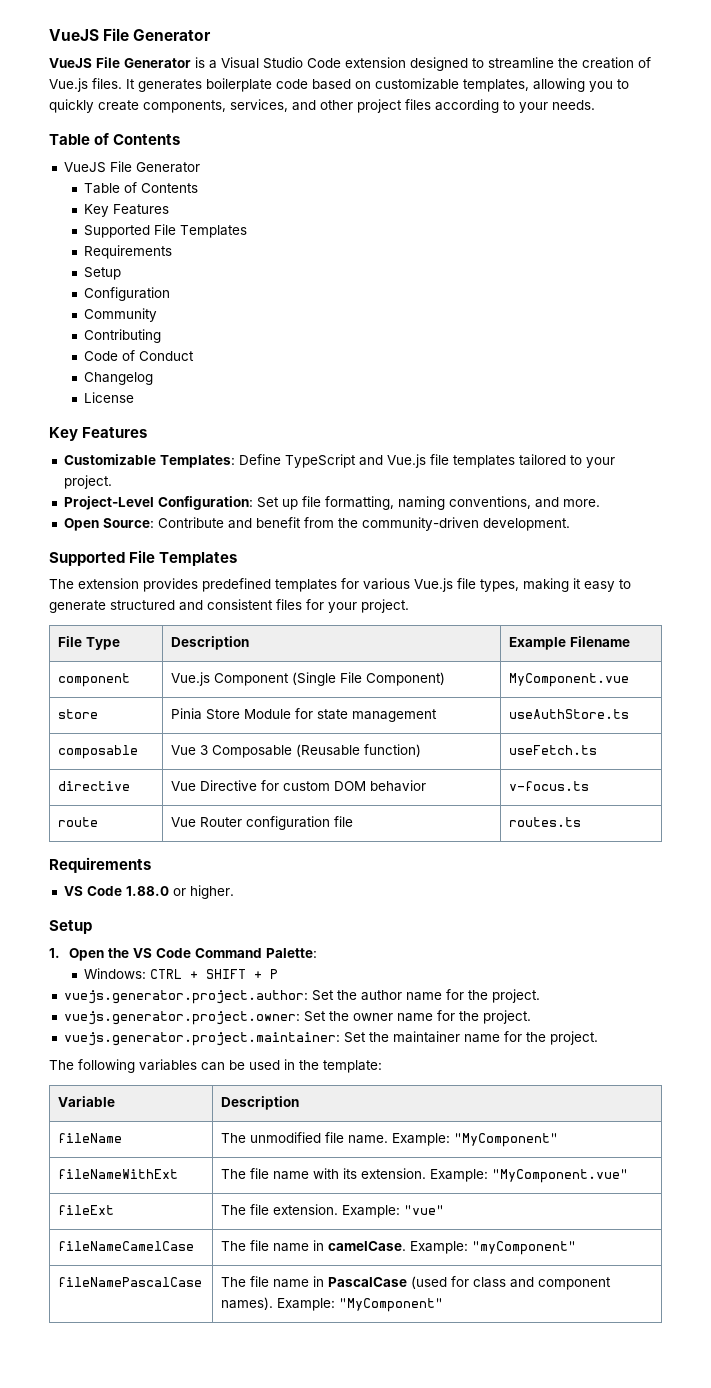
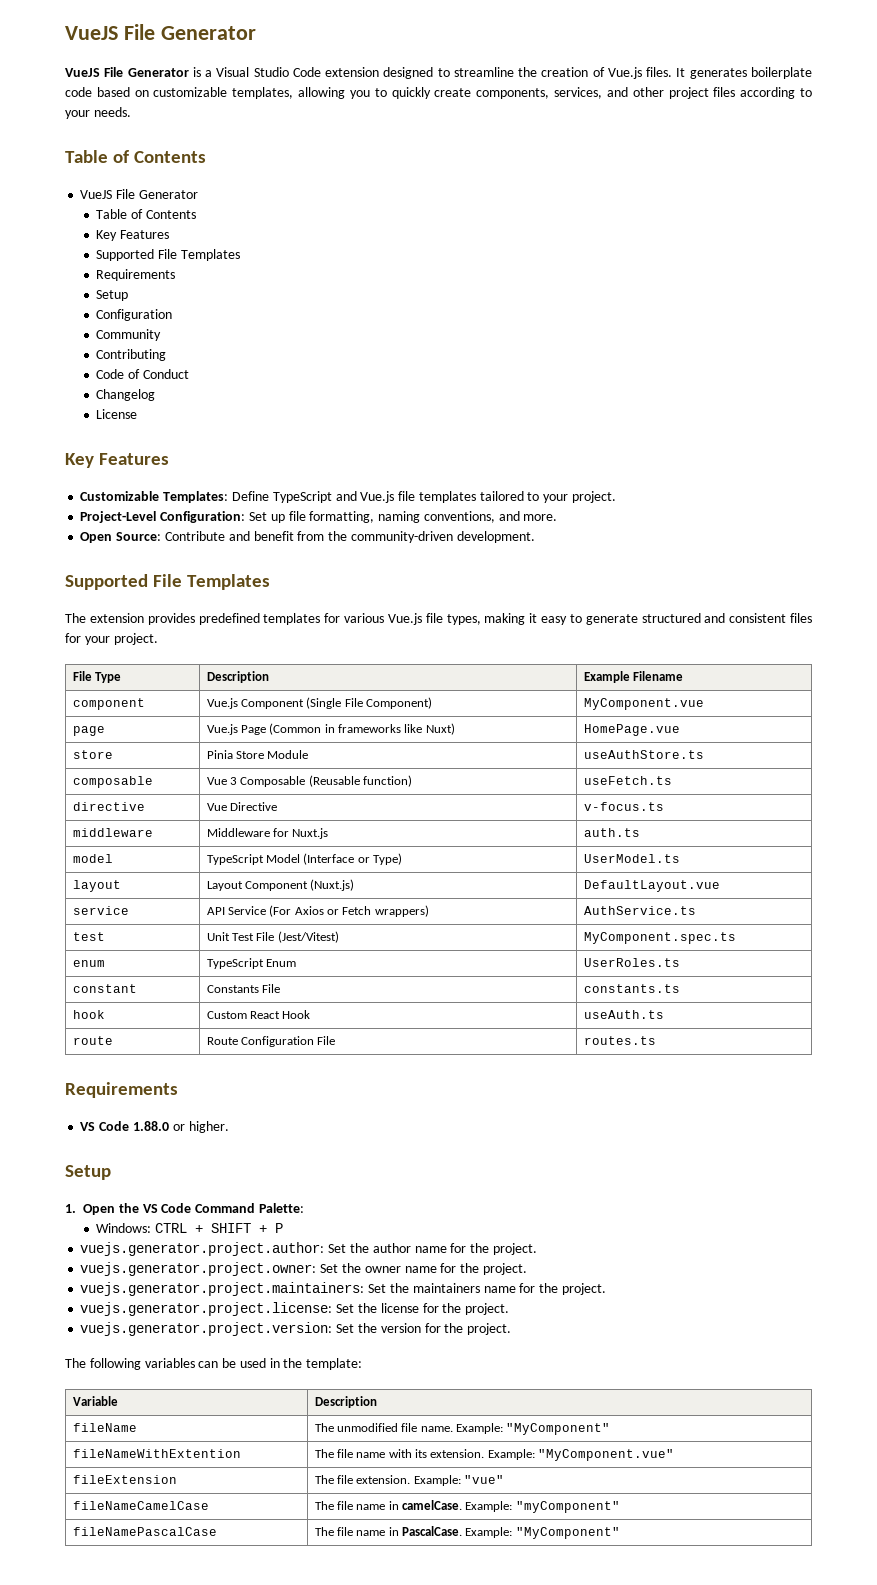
+ page | Vue.js Page (Common in frameworks like Nuxt) | HomePage.vue
- store | Pinia Store Module for state management | useAuthStore.ts
+ store | Pinia Store Module | useAuthStore.ts
- directive | Vue Directive for custom DOM behavior | v-focus.ts
- route | Vue Router configuration file | routes.ts
+ directive | Vue Directive | v-focus.ts
+ middleware | Middleware for Nuxt.js | auth.ts
+ model | TypeScript Model (Interface or Type) | UserModel.ts
+ layout | Layout Component (Nuxt.js) | DefaultLayout.vue
+ service | API Service (For Axios or Fetch wrappers) | AuthService.ts
+ test | Unit Test File (Jest/Vitest) | MyComponent.spec.ts
+ enum | TypeScript Enum | UserRoles.ts
+ constant | Constants File | constants.ts
+ hook | Custom React Hook | useAuth.ts
+ route | Route Configuration File | routes.ts
- vuejs.generator.project.maintainer: Set the maintainer name for the project.
+ vuejs.generator.project.maintainers: Set the maintainers name for the project.
+ vuejs.generator.project.license: Set the license for the project.
+ vuejs.generator.project.version: Set the version for the project.
- fileNameWithExt | The file name with its extension. Example: "MyComponent.vue"
+ fileNameWithExtention | The file name with its extension. Example: "MyComponent.vue"
- fileExt | The file extension. Example: "vue"
+ fileExtension | The file extension. Example: "vue"
- fileNamePascalCase | The file name in PascalCase (used for class and component names). Example: "MyComponent"
+ fileNamePascalCase | The file name in PascalCase. Example: "MyComponent"

